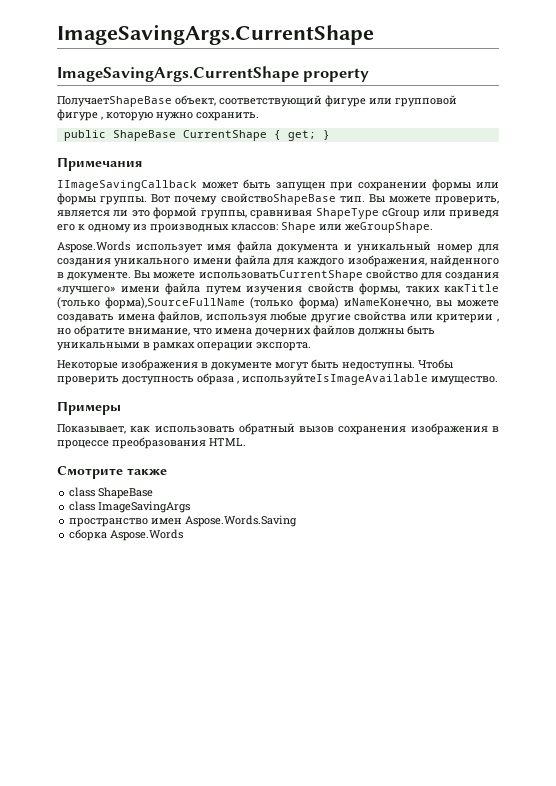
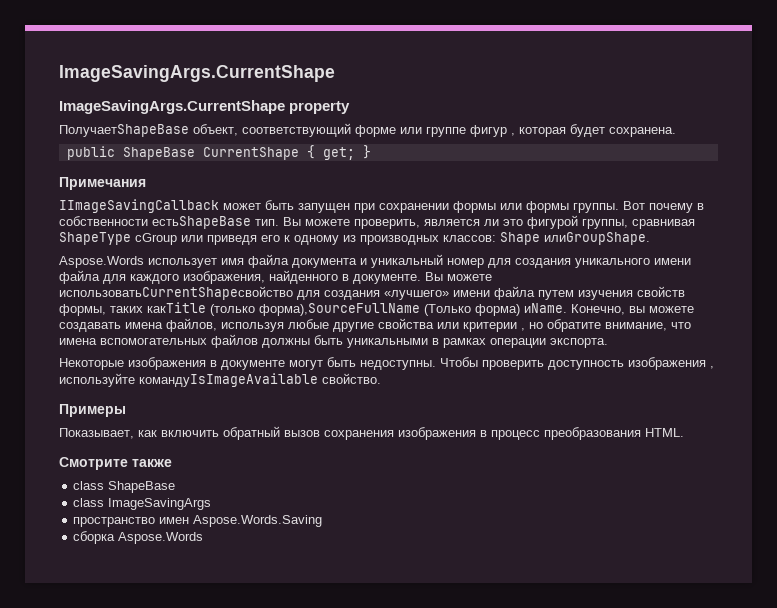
- ПолучаетShapeBase объект, соответствующий фигуре или групповой фигуре , которую нужно сохранить.
+ ПолучаетShapeBase объект, соответствующий форме или группе фигур , которая будет сохранена.
- Вот почему свойствоShapeBase тип.
+ Вот почему в собственности естьShapeBase тип.
- Вы можете проверить, является ли это формой группы, сравнивая ShapeType сGroup или приведя его к одному из производных классов: Shape или жеGroupShape.
+ Вы можете проверить, является ли это фигурой группы, сравнивая ShapeType сGroup или приведя его к одному из производных классов: Shape илиGroupShape.
- Вы можете использоватьCurrentShape свойство для создания «лучшего» имени файла путем изучения свойств формы, таких какTitle (только форма),SourceFullName (только форма) иNameКонечно, вы можете создавать имена файлов, используя любые другие свойства или критерии , но обратите внимание, что имена дочерних файлов должны быть уникальными в рамках операции экспорта.
+ Вы можете использоватьCurrentShapeсвойство для создания «лучшего» имени файла путем изучения свойств формы, таких какTitle (только форма),SourceFullName (Только форма) иName. Конечно, вы можете создавать имена файлов, используя любые другие свойства или критерии , но обратите внимание, что имена вспомогательных файлов должны быть уникальными в рамках операции экспорта.
- Чтобы проверить доступность образа , используйтеIsImageAvailable имущество.
+ Чтобы проверить доступность изображения , используйте командуIsImageAvailable свойство.
- Показывает, как использовать обратный вызов сохранения изображения в процессе преобразования HTML.
+ Показывает, как включить обратный вызов сохранения изображения в процесс преобразования HTML.

